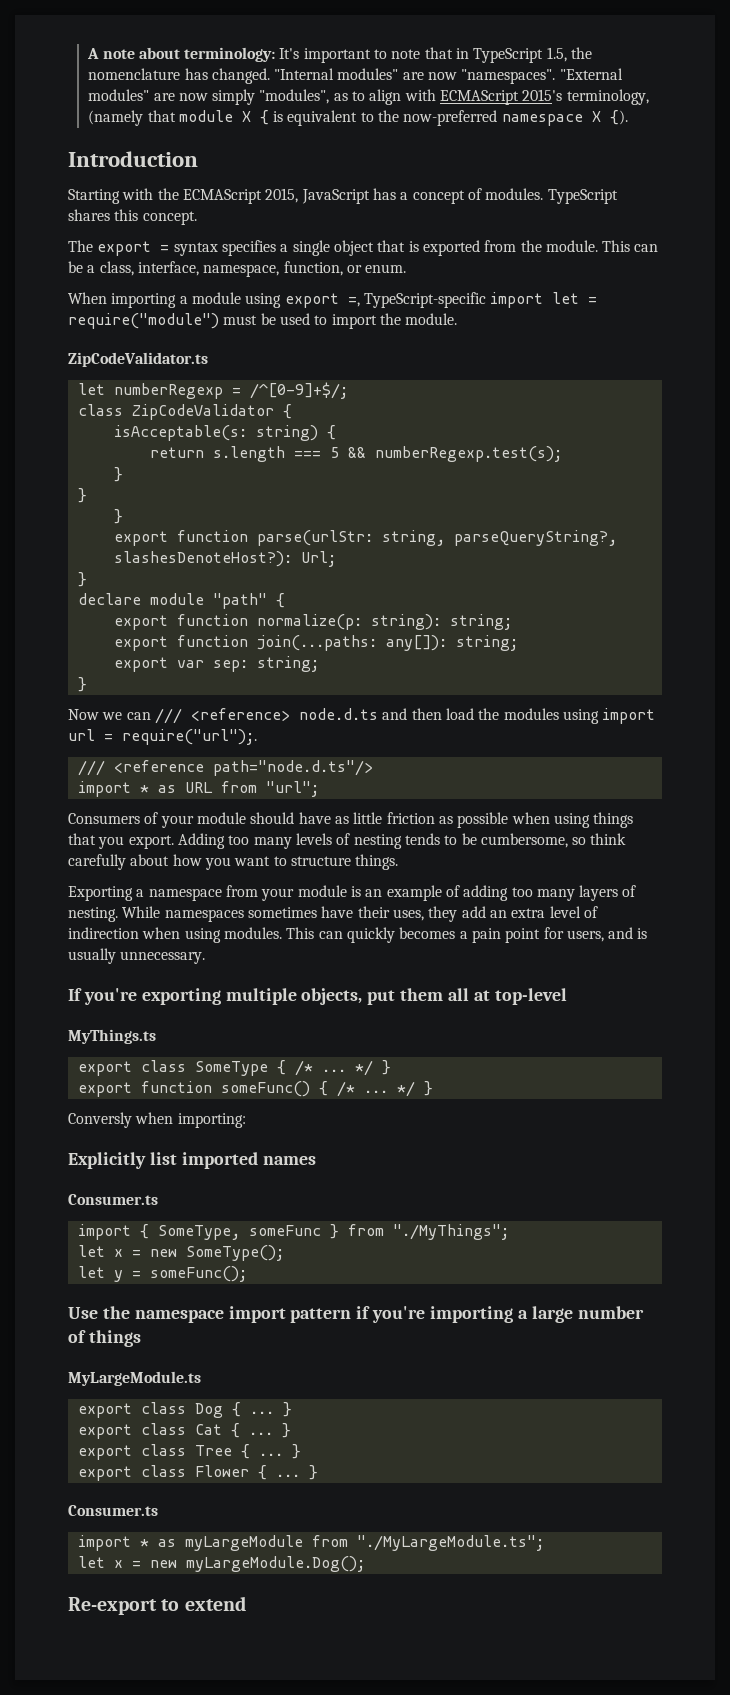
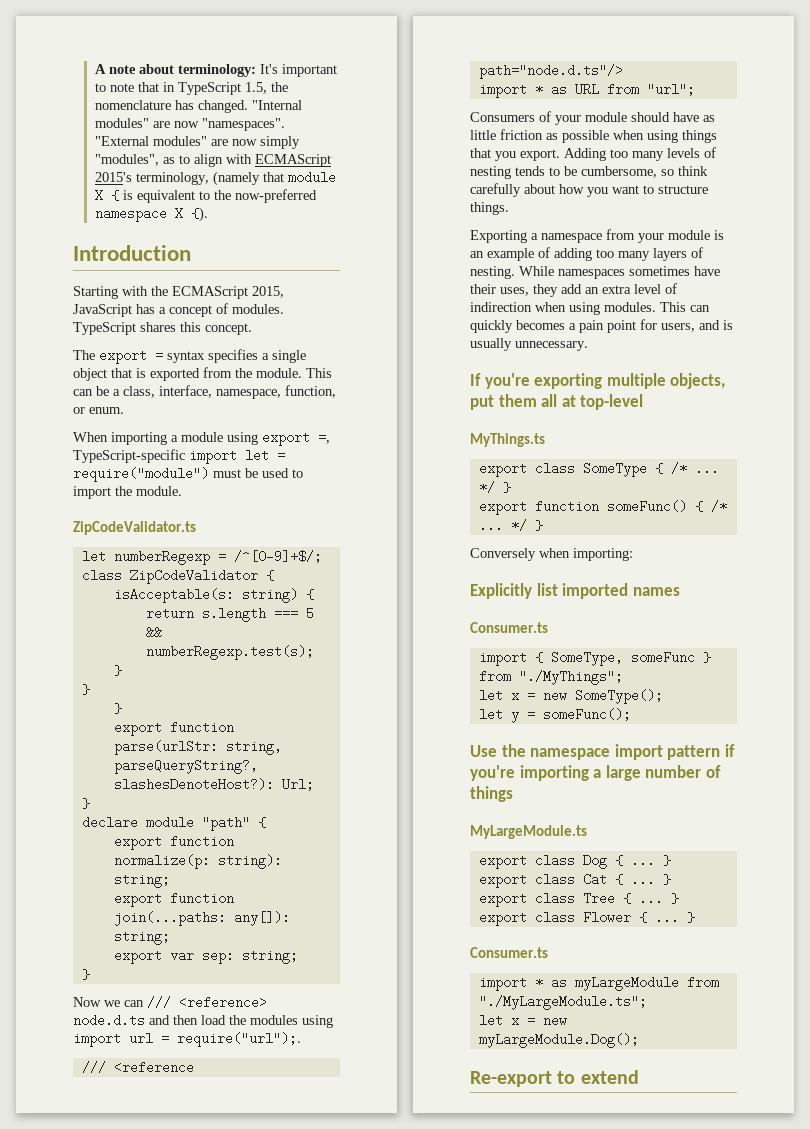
- Conversly when importing:
+ Conversely when importing:

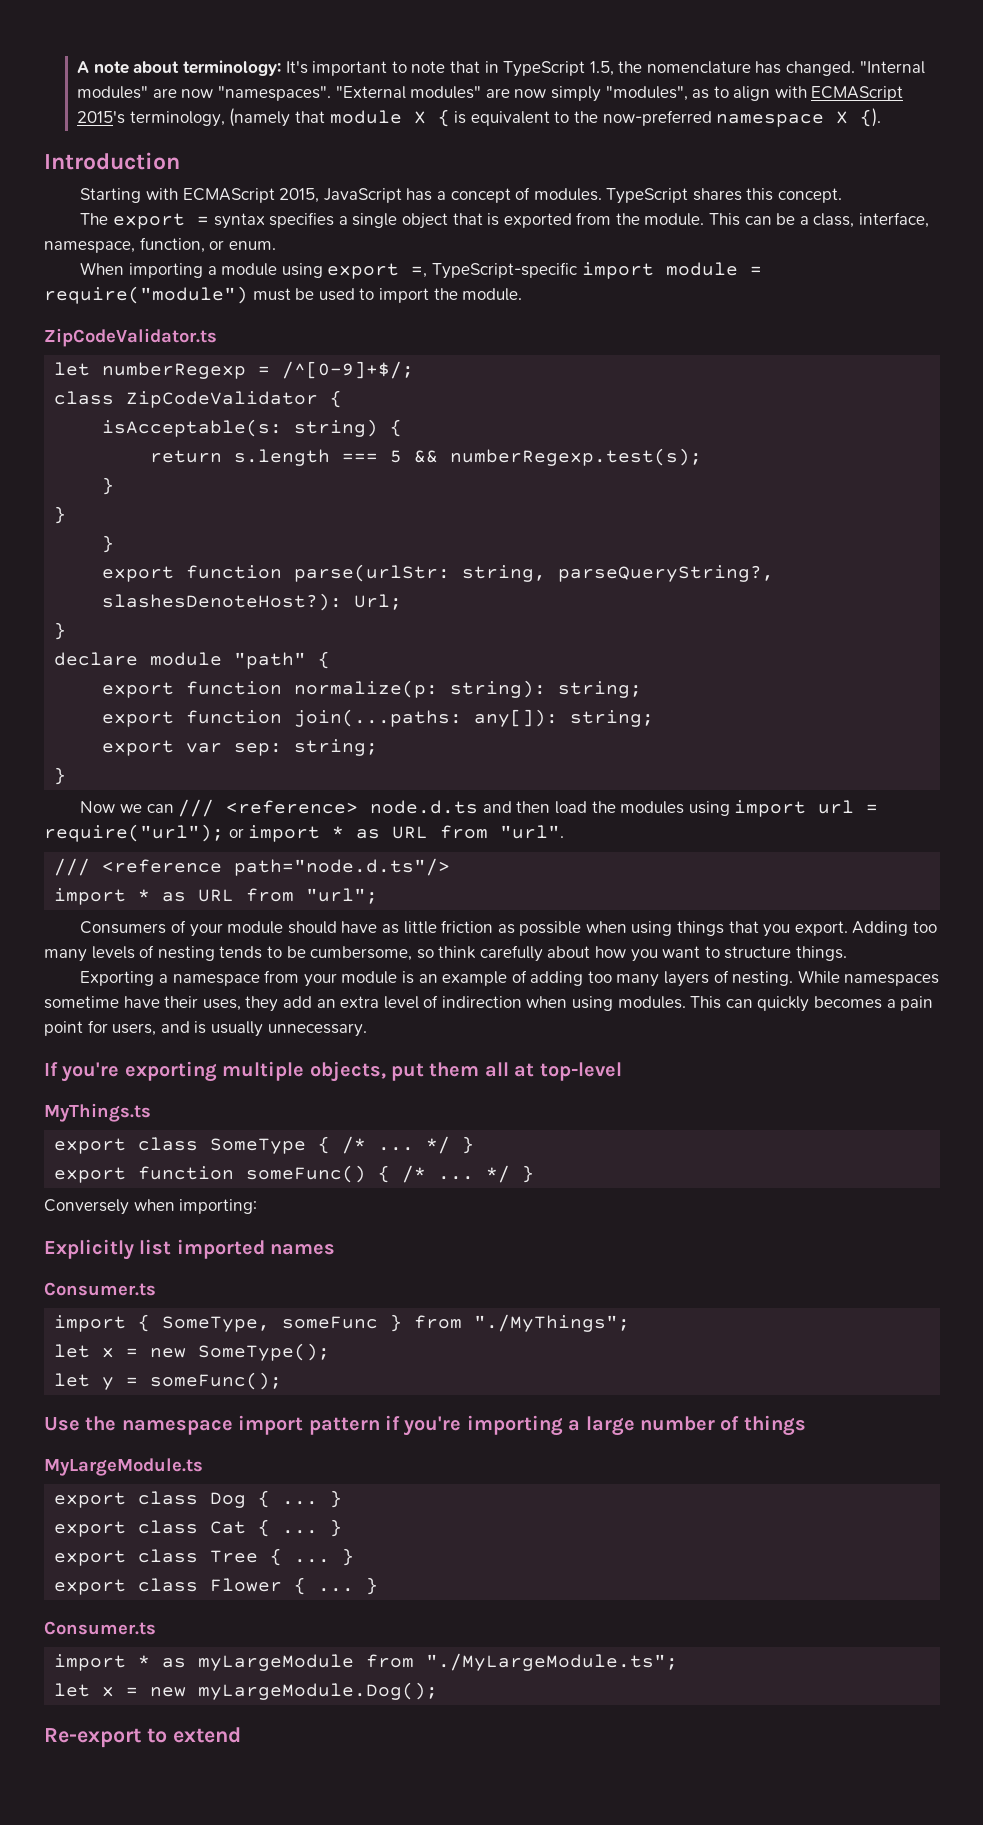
- Starting with the ECMAScript 2015, JavaScript has a concept of modules.
+ Starting with ECMAScript 2015, JavaScript has a concept of modules.
- When importing a module using export =, TypeScript-specific import let = require("module") must be used to import the module.
+ When importing a module using export =, TypeScript-specific import module = require("module") must be used to import the module.
- Now we can /// <reference> node.d.ts and then load the modules using import url = require("url");.
+ Now we can /// <reference> node.d.ts and then load the modules using import url = require("url"); or import * as URL from "url".
- While namespaces sometimes have their uses, they add an extra level of indirection when using modules.
+ While namespaces sometime have their uses, they add an extra level of indirection when using modules.

